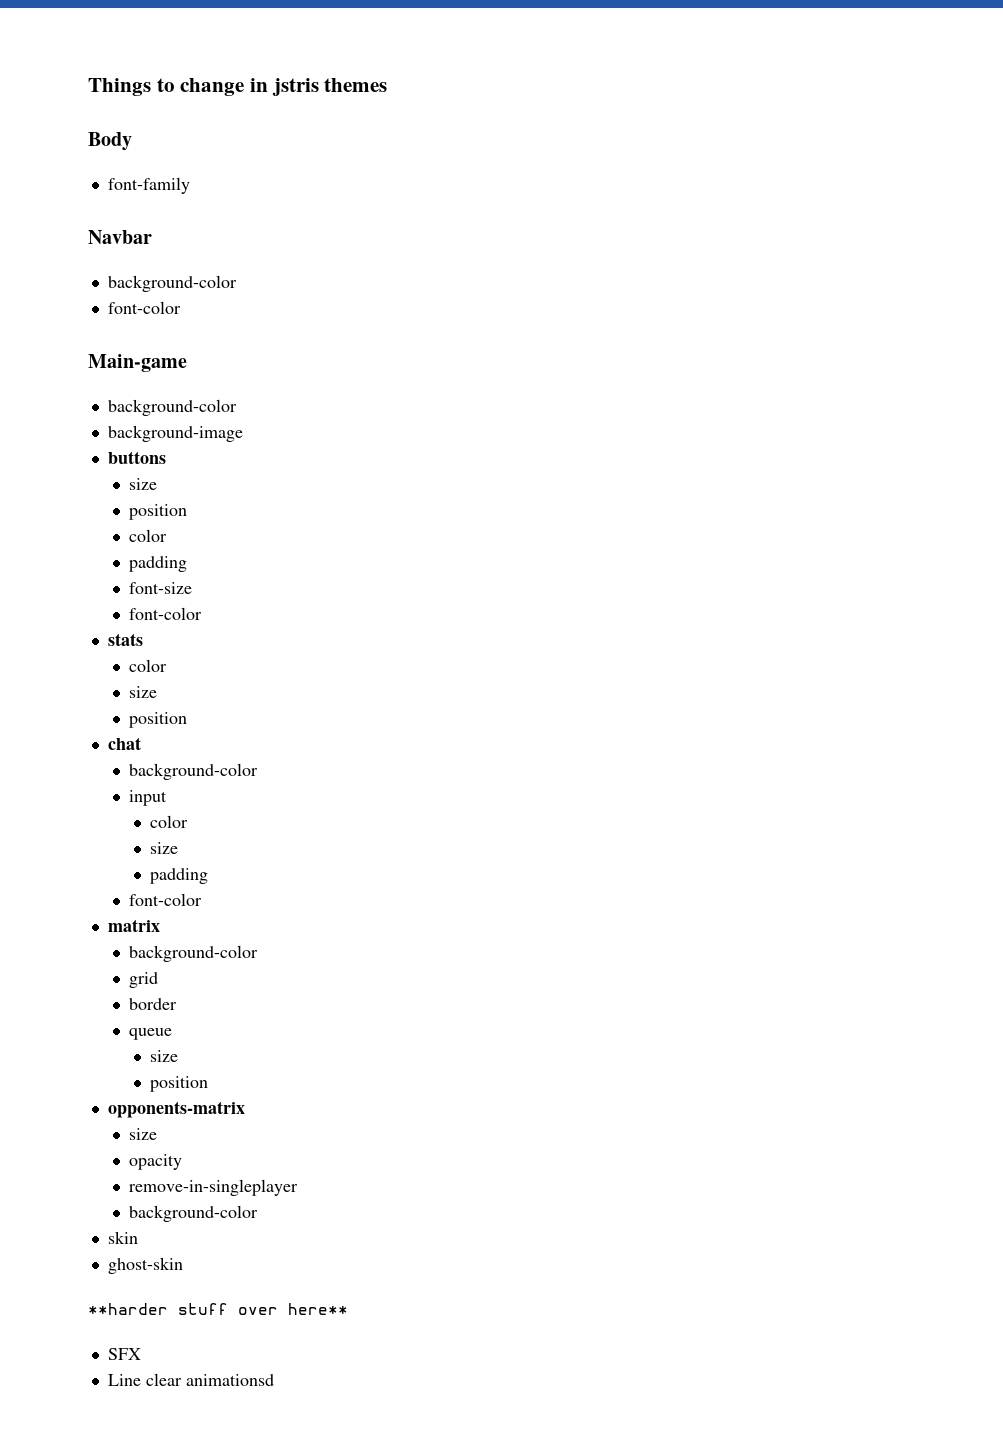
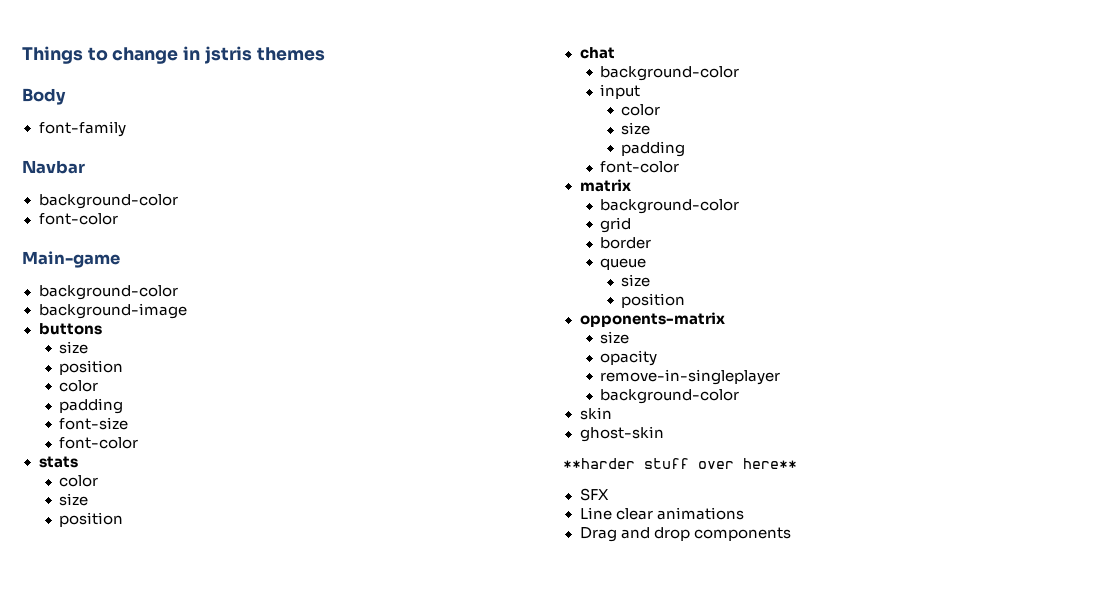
- Line clear animationsd
+ Line clear animations
+ Drag and drop components

